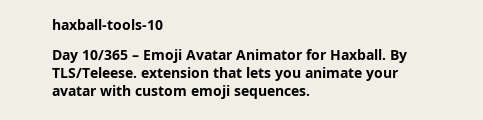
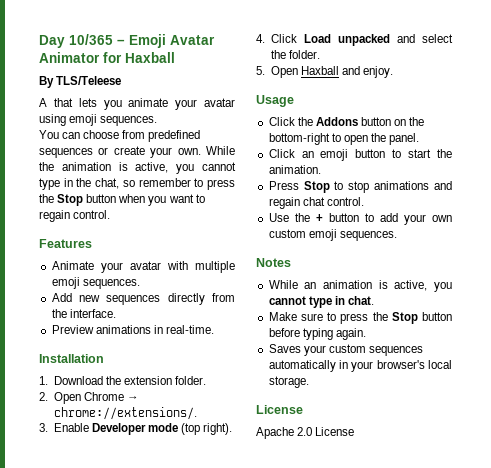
- haxball-tools-10
- Day 10/365 – Emoji Avatar Animator for Haxball. By TLS/Teleese. extension that lets you animate your avatar with custom emoji sequences.
+ Day 10/365 – Emoji Avatar Animator for Haxball
+ By TLS/Teleese
+ A that lets you animate your avatar using emoji sequences.
+ You can choose from predefined sequences or create your own. While the animation is active, you cannot type in the chat, so remember to press the Stop button when you want to regain control.
+ Features
+ Animate your avatar with multiple emoji sequences.
+ Add new sequences directly from the interface.
+ Preview animations in real-time.
+ Installation
+ 1. Download the extension folder.
+ 2. Open Chrome → chrome://extensions/.
+ 3. Enable Developer mode (top right).
+ 4. Click Load unpacked and select the folder.
+ 5. Open Haxball and enjoy.
+ Usage
+ Click the Addons button on the bottom-right to open the panel.
+ Click an emoji button to start the animation.
+ Press Stop to stop animations and regain chat control.
+ Use the + button to add your own custom emoji sequences.
+ Notes
+ While an animation is active, you cannot type in chat.
+ Make sure to press the Stop button before typing again.
+ Saves your custom sequences automatically in your browser's local storage.
+ License
+ Apache 2.0 License

